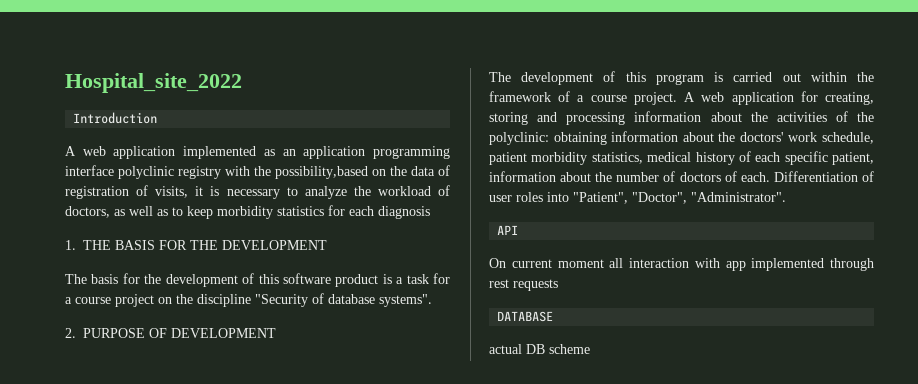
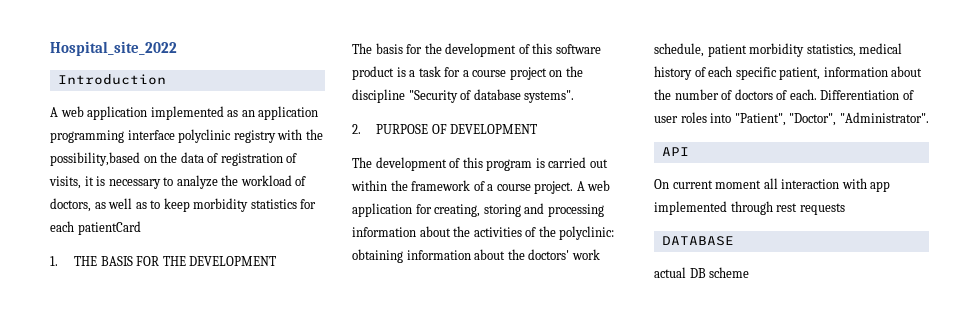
- A web application implemented as an application programming interface polyclinic registry with the possibility,based on the data of registration of visits, it is necessary to analyze the workload of doctors, as well as to keep morbidity statistics for each diagnosis
+ A web application implemented as an application programming interface polyclinic registry with the possibility,based on the data of registration of visits, it is necessary to analyze the workload of doctors, as well as to keep morbidity statistics for each patientCard

